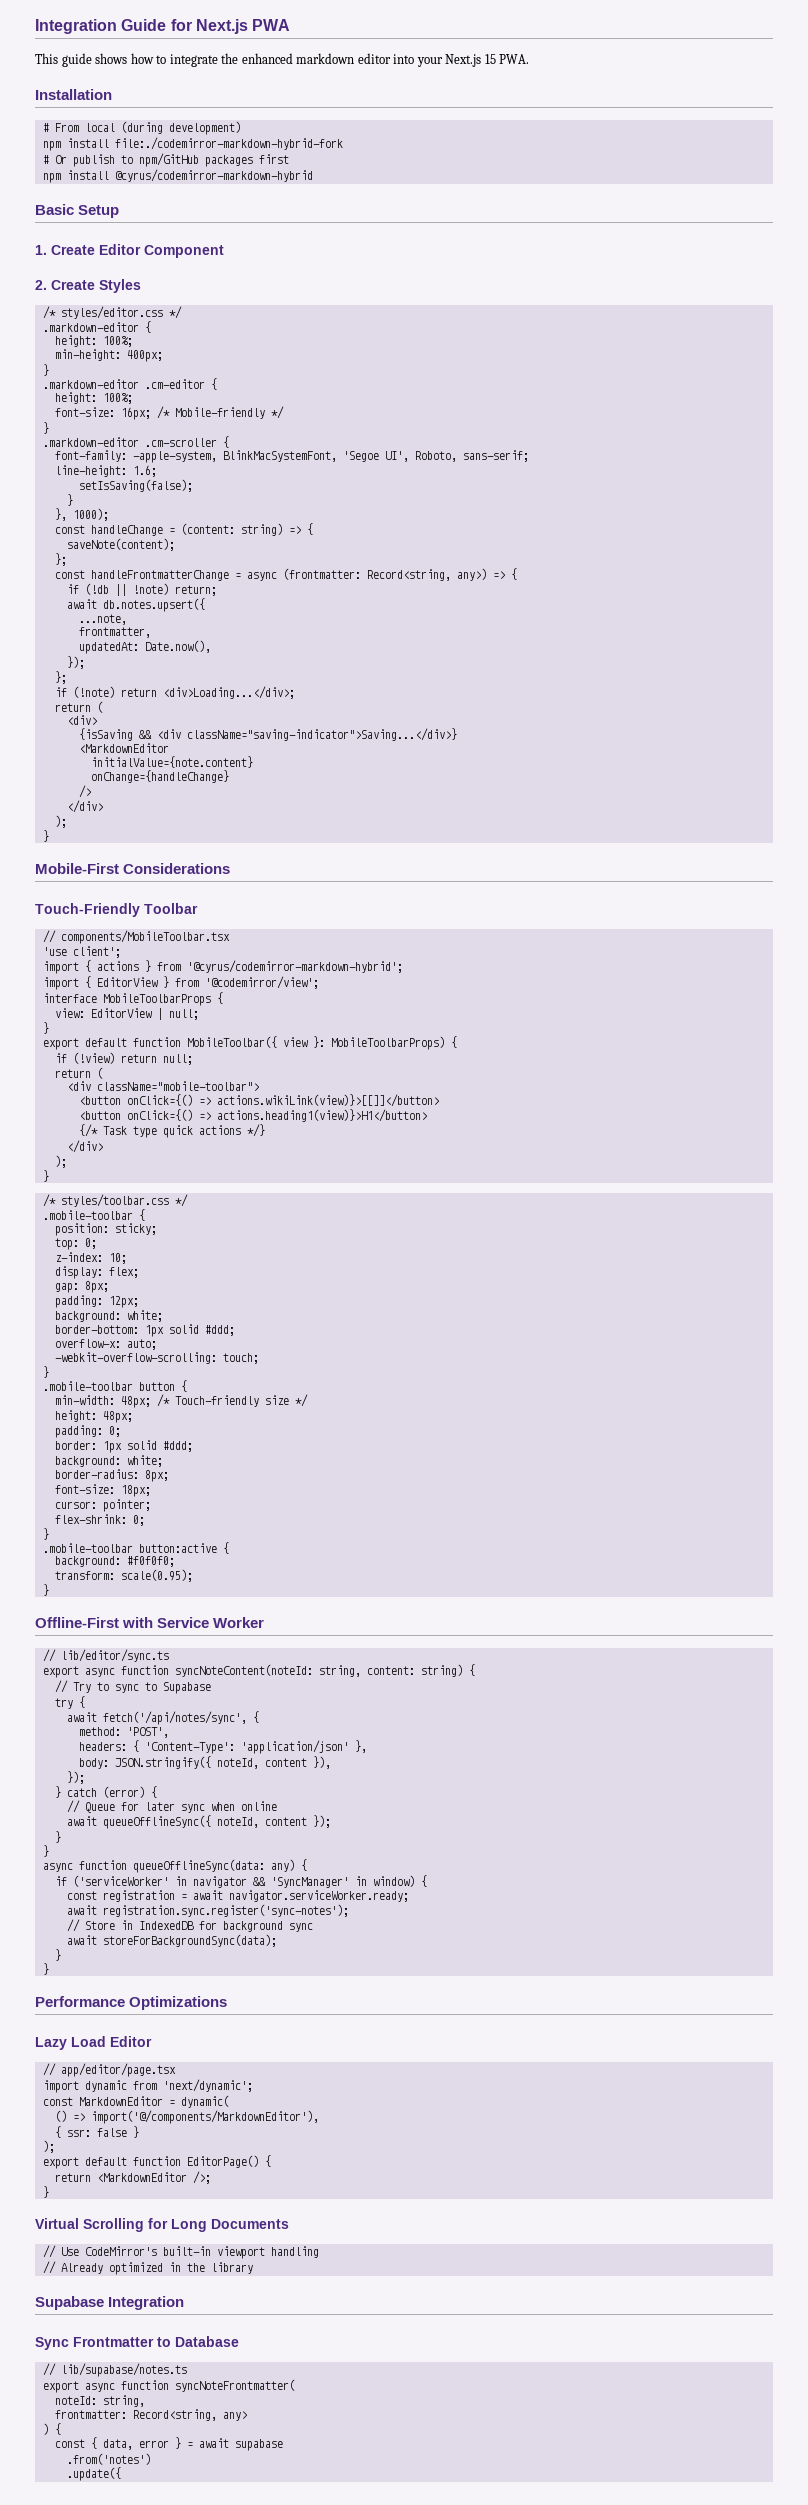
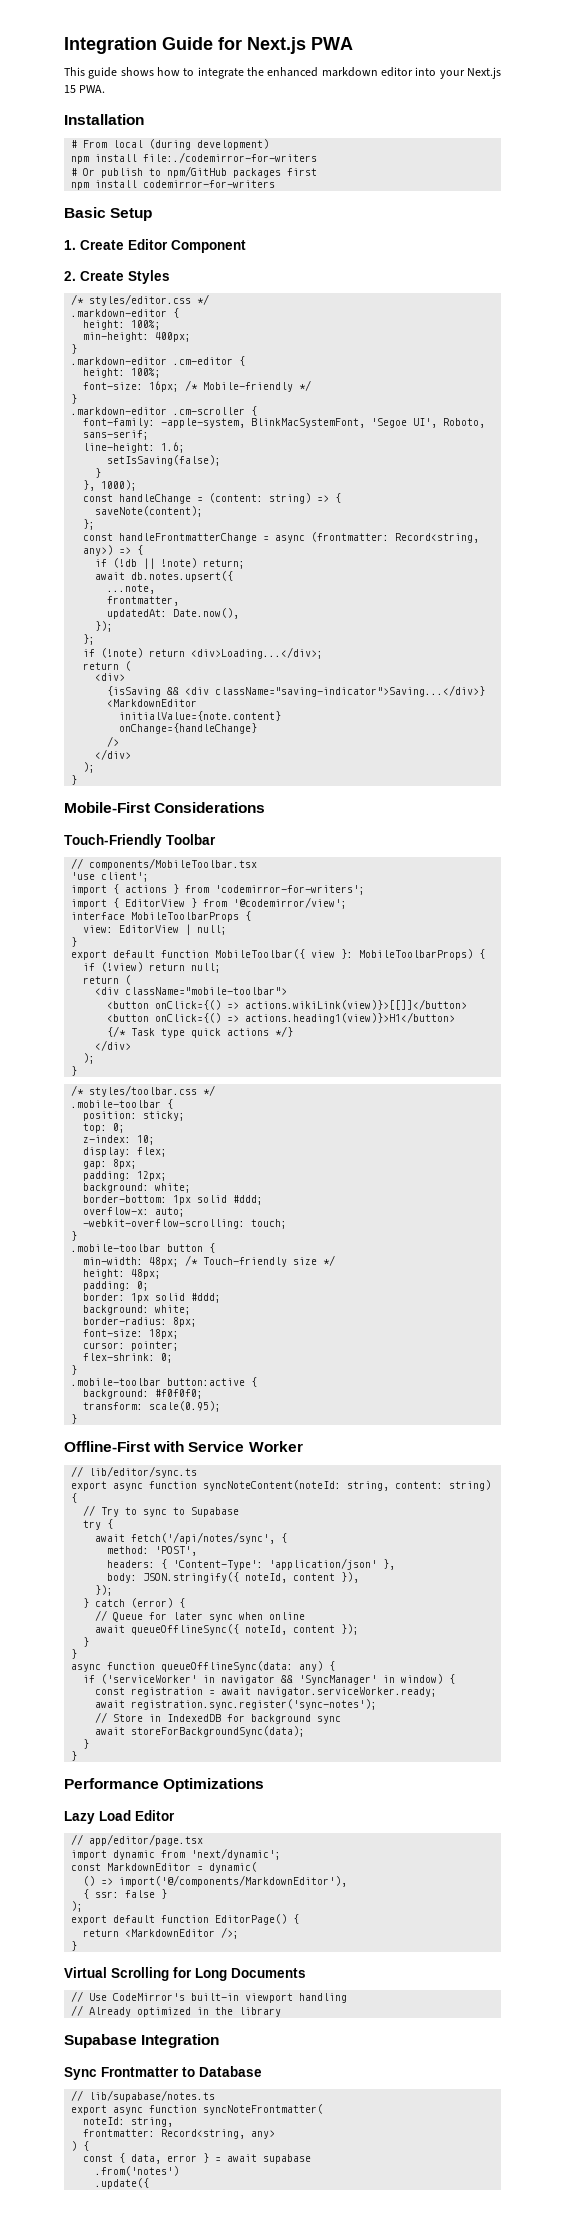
- npm install file:./codemirror-markdown-hybrid-fork
+ npm install file:./codemirror-for-writers
- npm install @cyrus/codemirror-markdown-hybrid
+ npm install codemirror-for-writers
- import { actions } from '@cyrus/codemirror-markdown-hybrid';
+ import { actions } from 'codemirror-for-writers';

